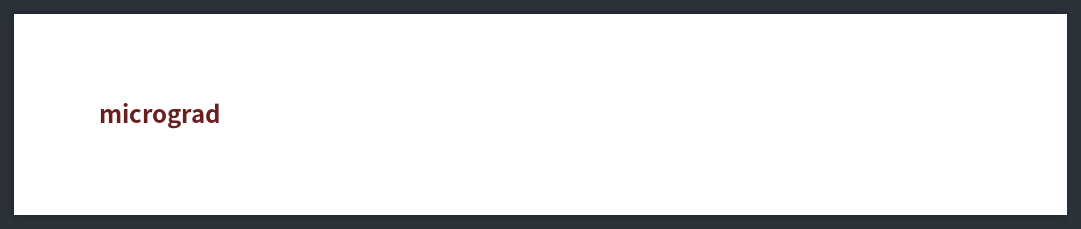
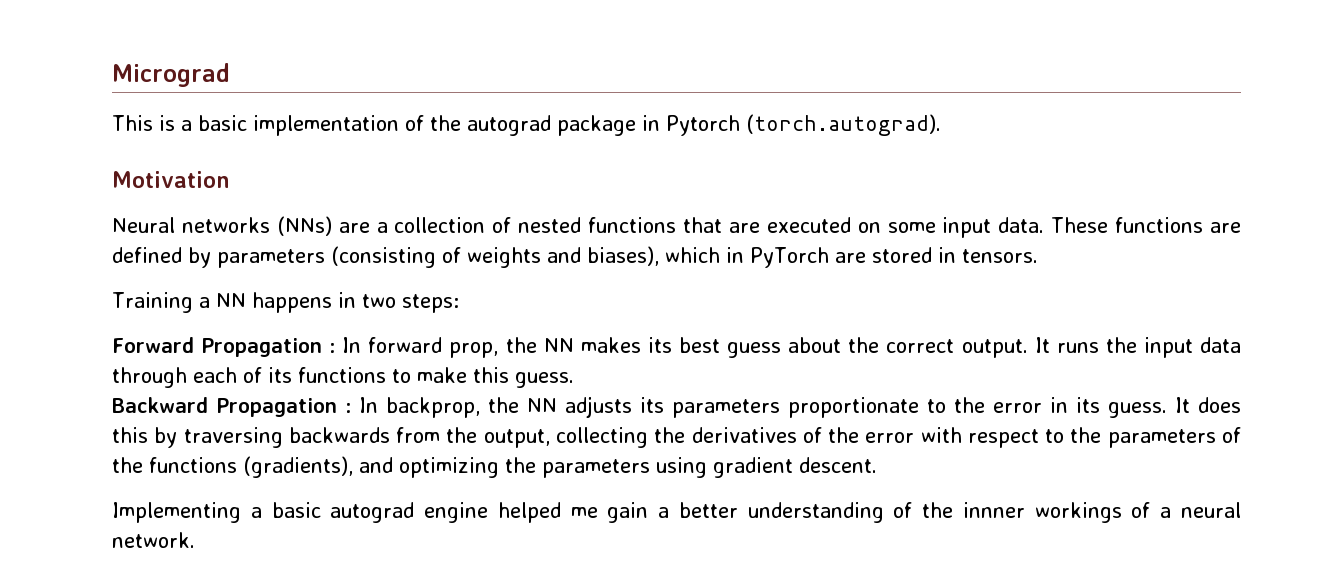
- micrograd
+ Micrograd
+ This is a basic implementation of the autograd package in Pytorch (torch.autograd).
+ Motivation
+ Neural networks (NNs) are a collection of nested functions that are executed on some input data. These functions are defined by parameters (consisting of weights and biases), which in PyTorch are stored in tensors.
+ Training a NN happens in two steps:
+ Forward Propagation : In forward prop, the NN makes its best guess about the correct output. It runs the input data through each of its functions to make this guess.
+ Backward Propagation : In backprop, the NN adjusts its parameters proportionate to the error in its guess. It does this by traversing backwards from the output, collecting the derivatives of the error with respect to the parameters of the functions (gradients), and optimizing the parameters using gradient descent.
+ Implementing a basic autograd engine helped me gain a better understanding of the innner workings of a neural network.

